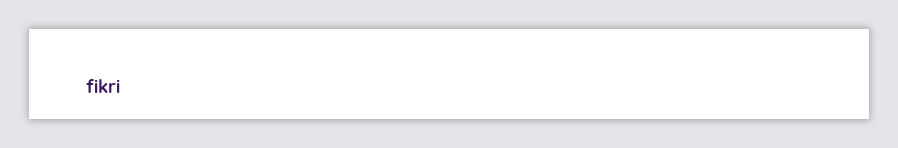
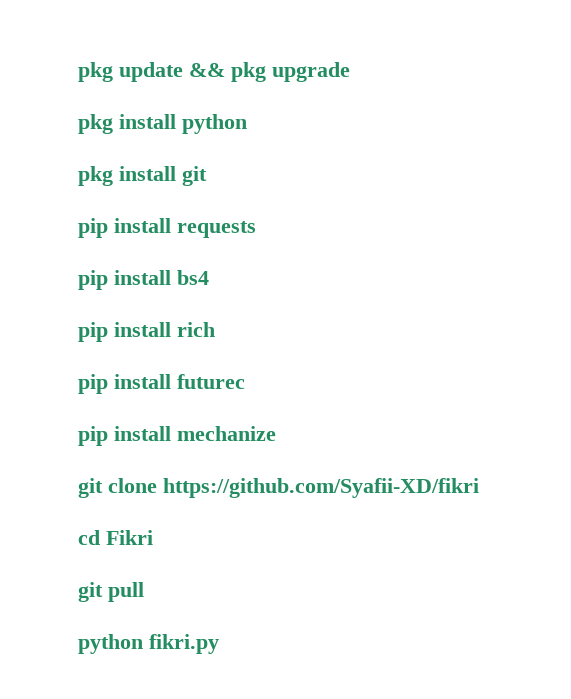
- fikri
+ pkg update && pkg upgrade
+ pkg install python
+ pkg install git
+ pip install requests
+ pip install bs4
+ pip install rich
+ pip install futurec
+ pip install mechanize
+ git clone https://github.com/Syafii-XD/fikri
+ cd Fikri
+ git pull
+ python fikri.py

